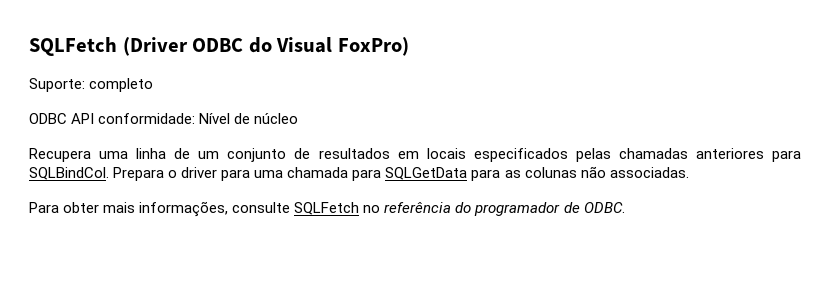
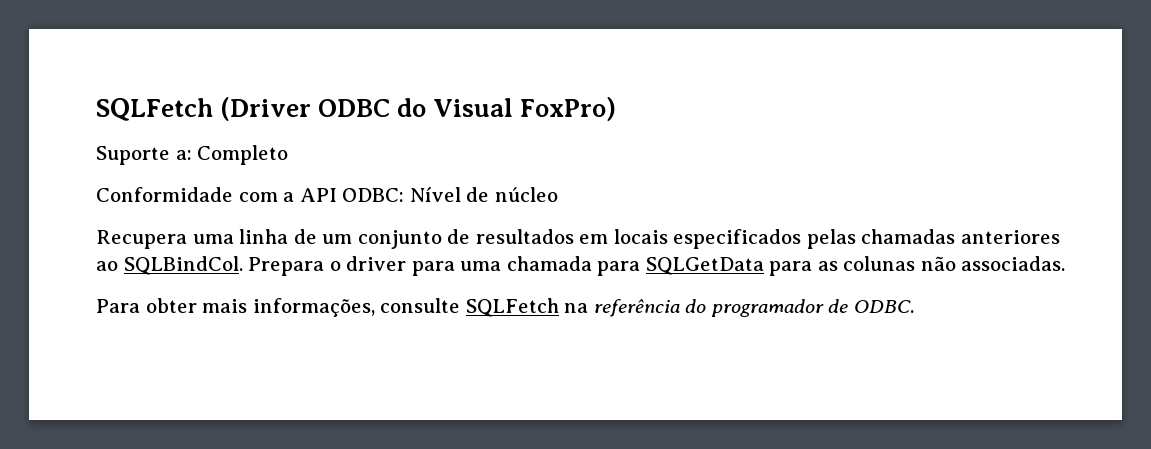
- Suporte: completo
- ODBC API conformidade: Nível de núcleo
+ Suporte a: Completo
+ Conformidade com a API ODBC: Nível de núcleo
- Recupera uma linha de um conjunto de resultados em locais especificados pelas chamadas anteriores para SQLBindCol.
+ Recupera uma linha de um conjunto de resultados em locais especificados pelas chamadas anteriores ao SQLBindCol.
- Para obter mais informações, consulte SQLFetch no referência do programador de ODBC.
+ Para obter mais informações, consulte SQLFetch na referência do programador de ODBC.

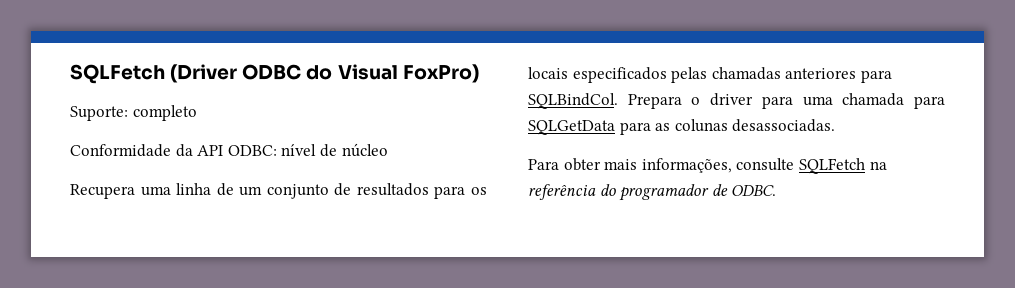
- Suporte a: Completo
+ Suporte: completo
- Conformidade com a API ODBC: Nível de núcleo
+ Conformidade da API ODBC: nível de núcleo
- Recupera uma linha de um conjunto de resultados em locais especificados pelas chamadas anteriores ao SQLBindCol.
+ Recupera uma linha de um conjunto de resultados para os locais especificados pelas chamadas anteriores para SQLBindCol.
- Prepara o driver para uma chamada para SQLGetData para as colunas não associadas.
+ Prepara o driver para uma chamada para SQLGetData para as colunas desassociadas.

